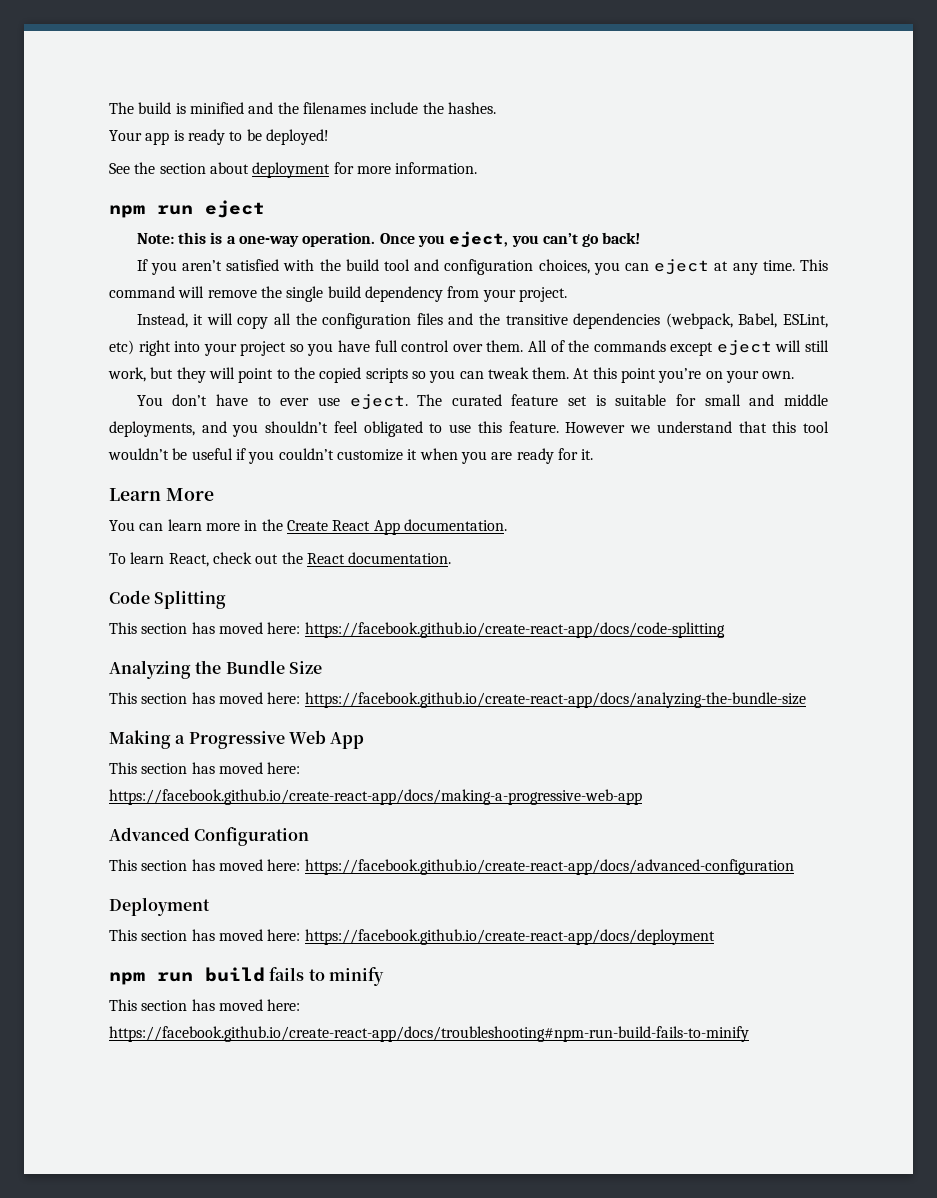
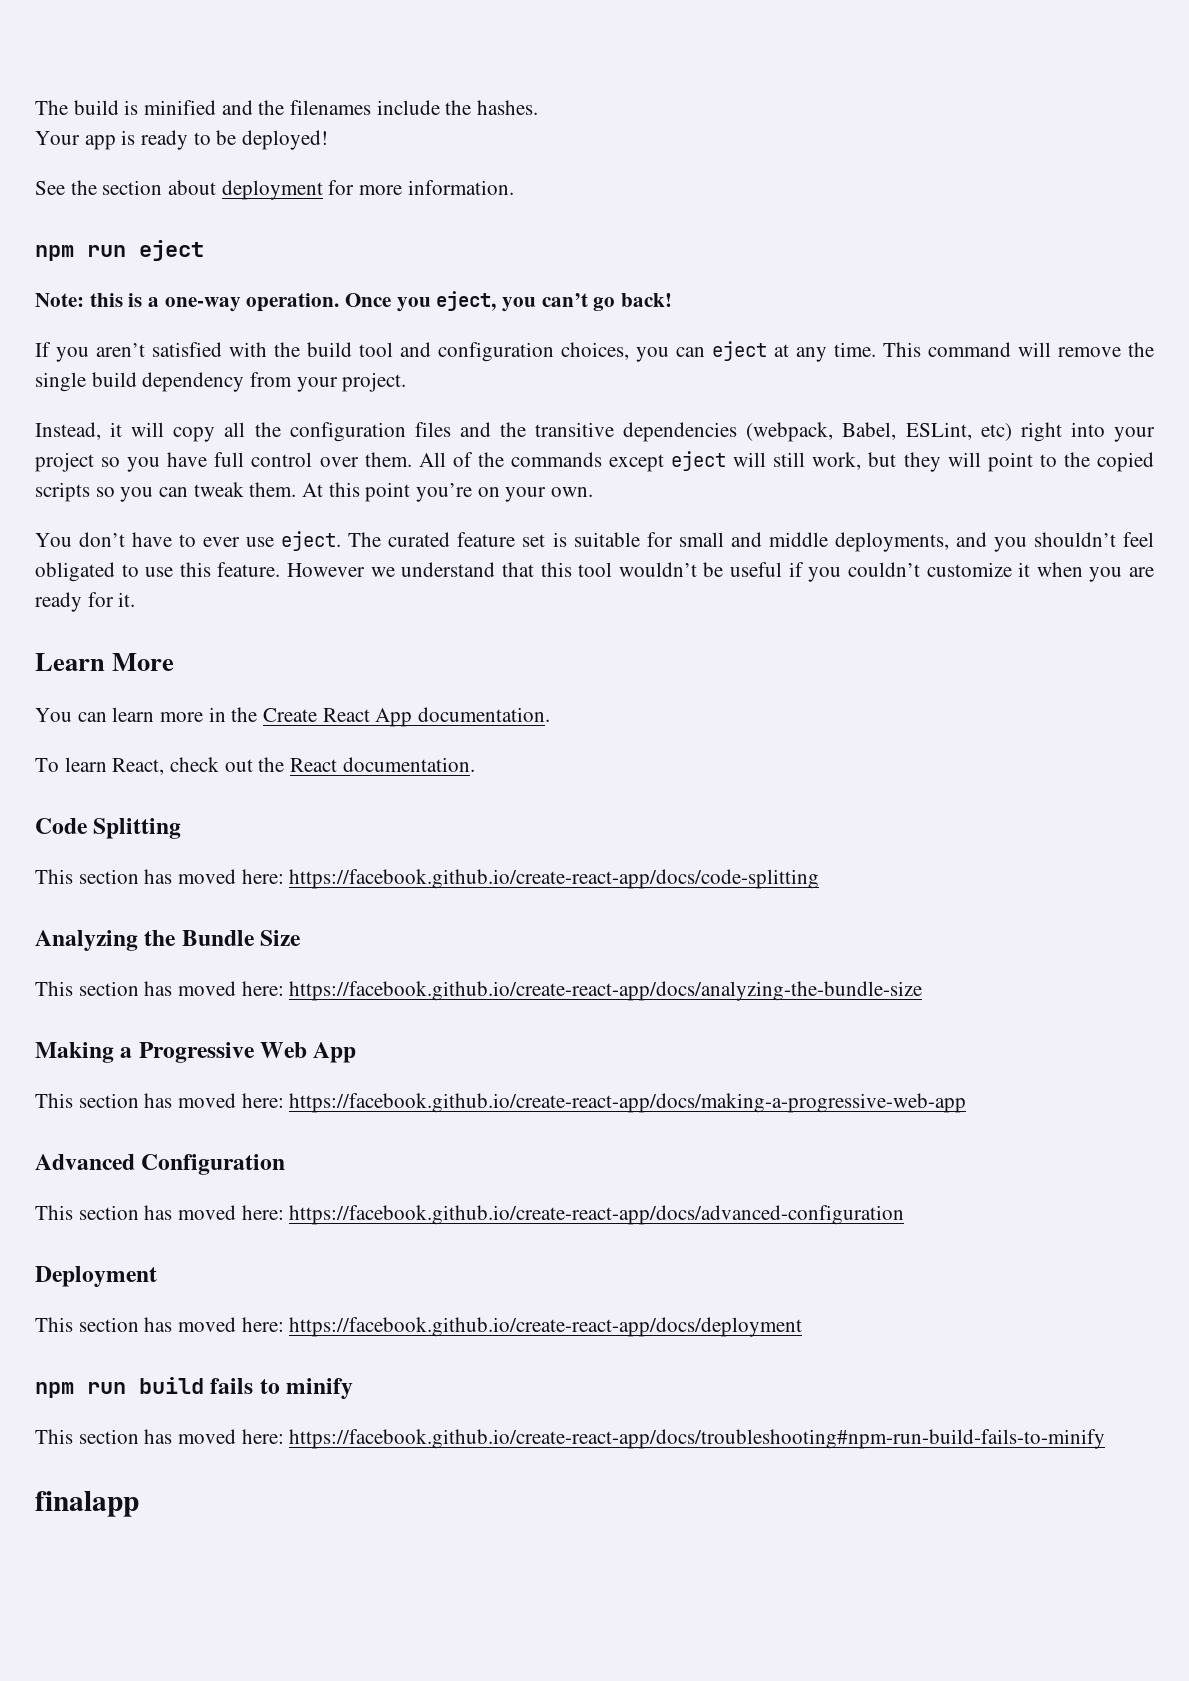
+ finalapp

